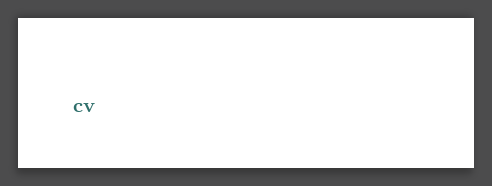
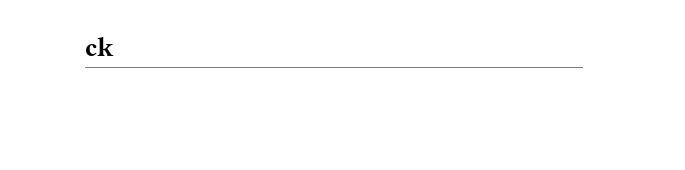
- cv
+ ck

